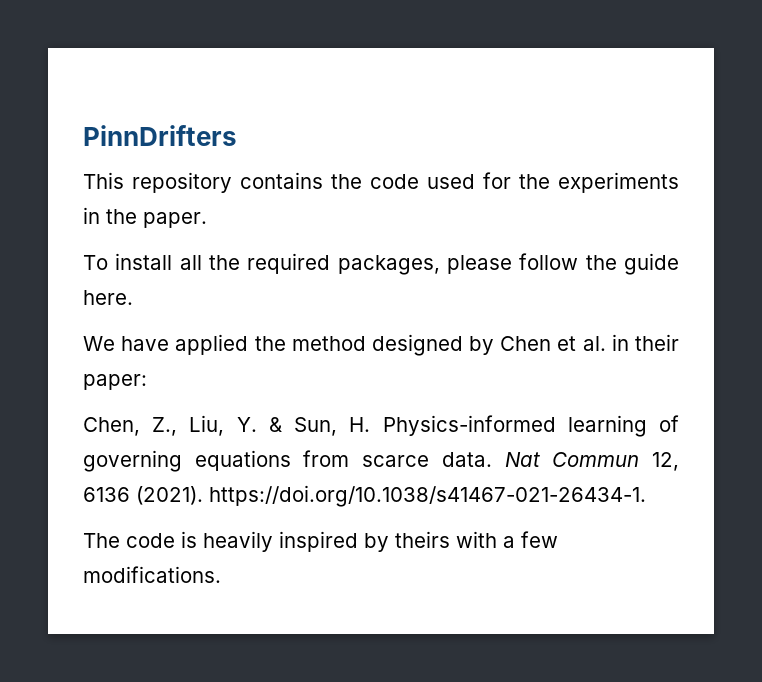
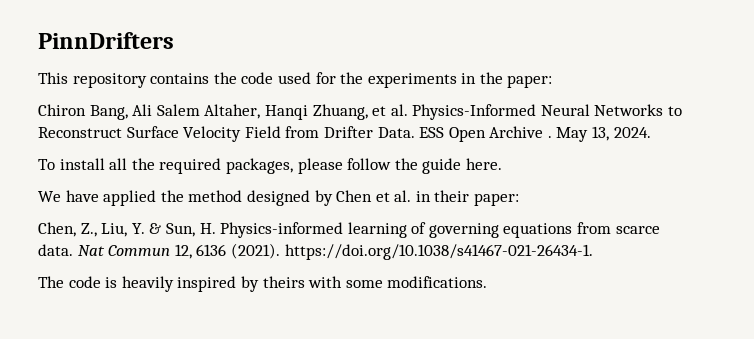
- This repository contains the code used for the experiments in the paper.
+ This repository contains the code used for the experiments in the paper:
+ Chiron Bang, Ali Salem Altaher, Hanqi Zhuang, et al. Physics-Informed Neural Networks to Reconstruct Surface Velocity Field from Drifter Data. ESS Open Archive . May 13, 2024.
- The code is heavily inspired by theirs with a few modifications.
+ The code is heavily inspired by theirs with some modifications.

